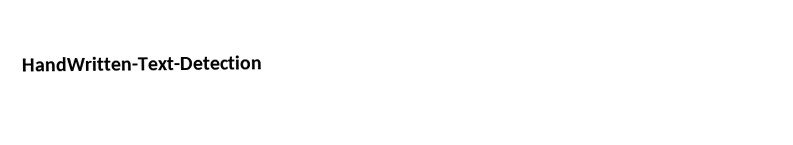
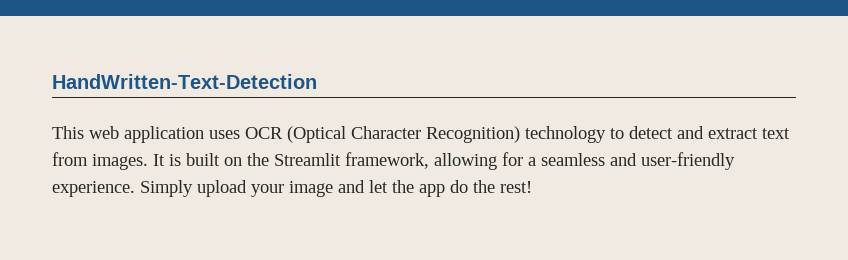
+ This web application uses OCR (Optical Character Recognition) technology to detect and extract text from images. It is built on the Streamlit framework, allowing for a seamless and user-friendly experience. Simply upload your image and let the app do the rest!

